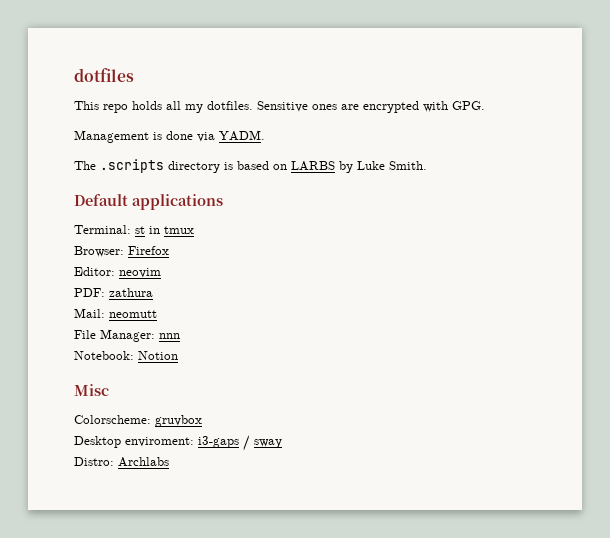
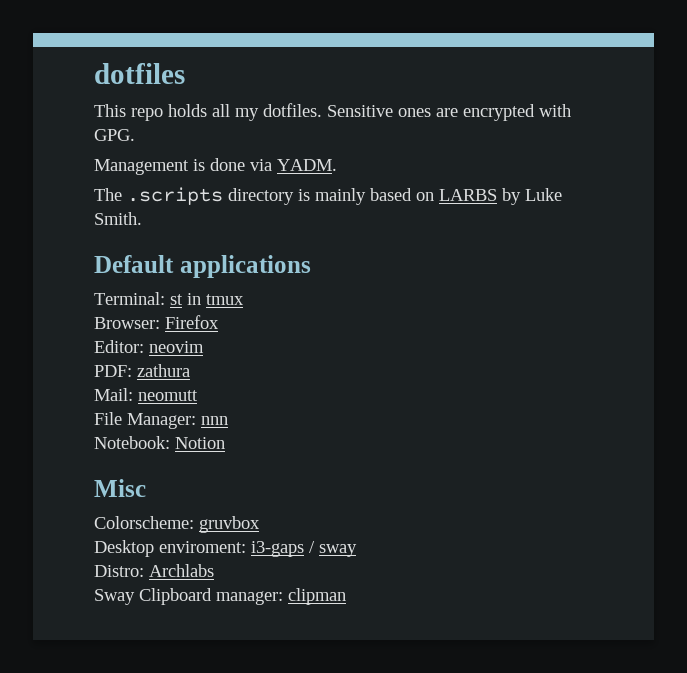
- The .scripts directory is based on LARBS by Luke Smith.
+ The .scripts directory is mainly based on LARBS by Luke Smith.
+ Sway Clipboard manager: clipman

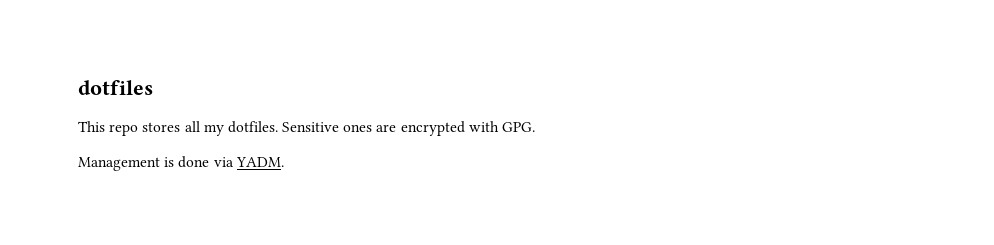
- This repo holds all my dotfiles.
+ This repo stores all my dotfiles.
- The .scripts directory is mainly based on LARBS by Luke Smith.
- Default applications
- Terminal: st in tmux
- Browser: Firefox
- Editor: neovim
- PDF: zathura
- Mail: neomutt
- File Manager: nnn
- Notebook: Notion
- Misc
- Colorscheme: gruvbox
- Desktop enviroment: i3-gaps / sway
- Distro: Archlabs
- Sway Clipboard manager: clipman

